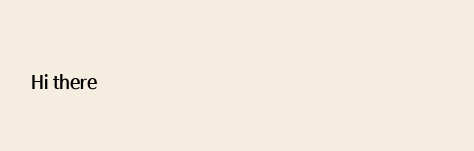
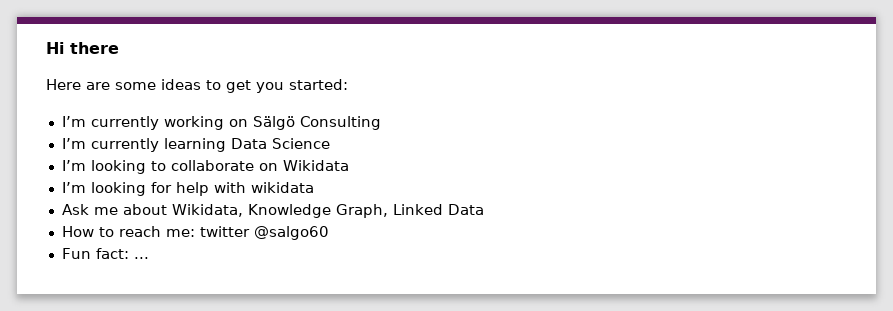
+ Here are some ideas to get you started:
+ I’m currently working on Sälgö Consulting
+ I’m currently learning Data Science
+ I’m looking to collaborate on Wikidata
+ I’m looking for help with wikidata
+ Ask me about Wikidata, Knowledge Graph, Linked Data
+ How to reach me: twitter @salgo60
+ Fun fact: ...

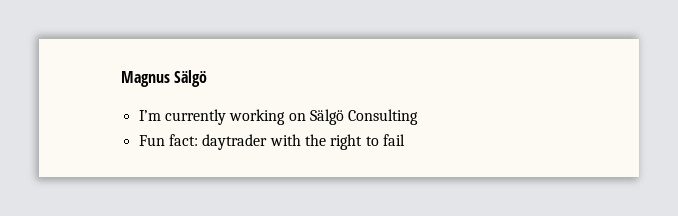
- Hi there
- Here are some ideas to get you started:
+ Magnus Sälgö
- I’m currently learning Data Science
- I’m looking to collaborate on Wikidata
- I’m looking for help with wikidata
- Ask me about Wikidata, Knowledge Graph, Linked Data
- How to reach me: twitter @salgo60
- Fun fact: ...
+ Fun fact: daytrader with the right to fail

